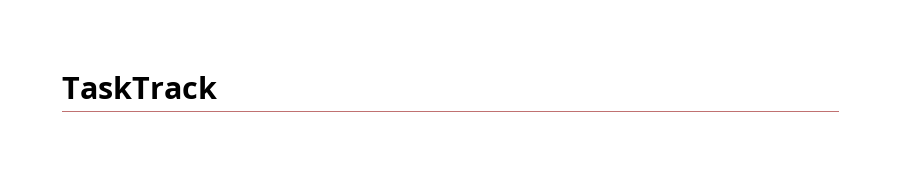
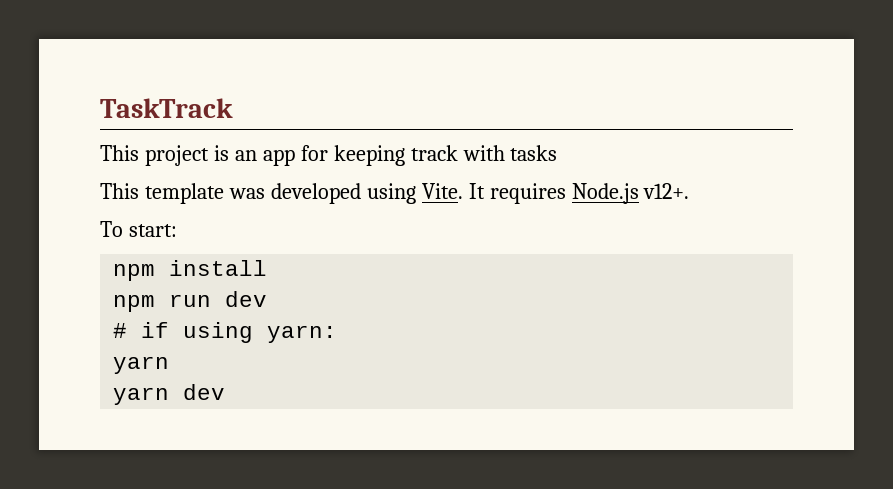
+ This project is an app for keeping track with tasks
+ This template was developed using Vite. It requires Node.js v12+.
+ To start:
+ npm install
+ npm run dev
+ # if using yarn:
+ yarn
+ yarn dev

